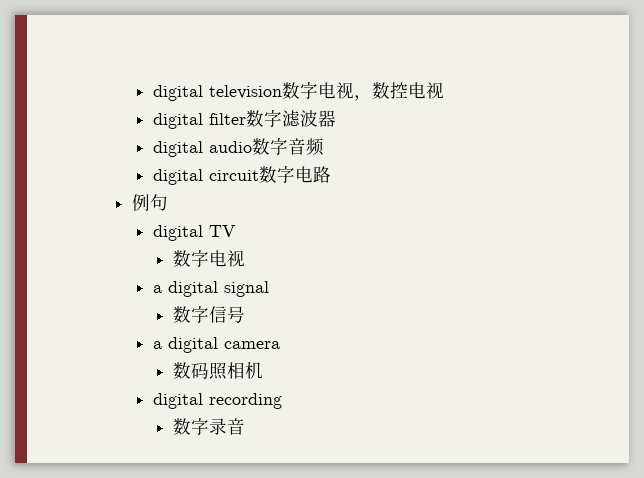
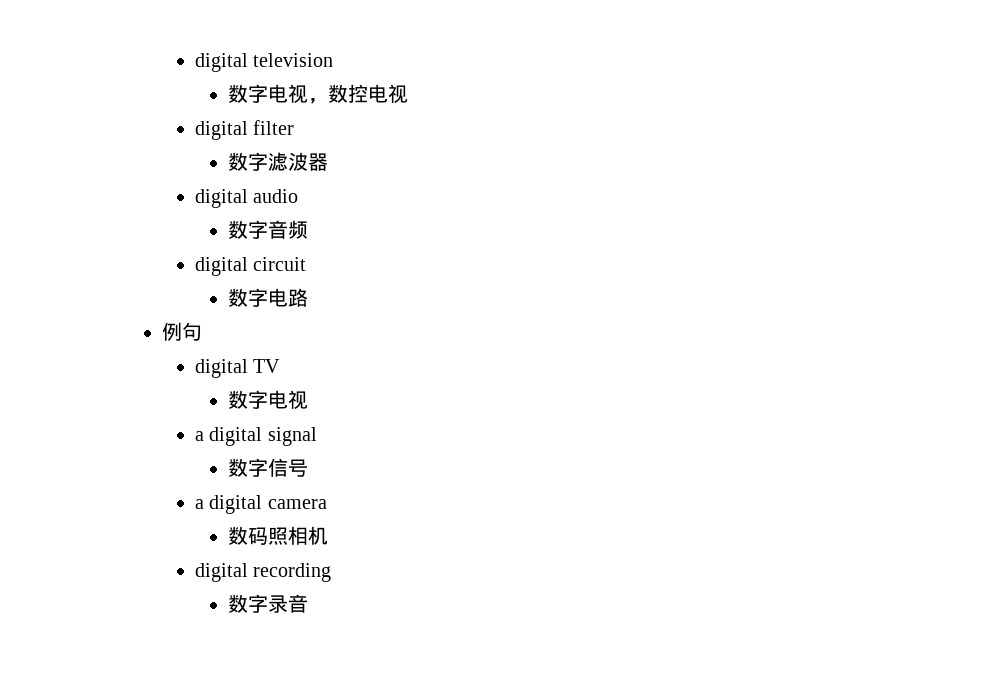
- digital television数字电视，数控电视
+ digital television
+ 数字电视，数控电视
- digital filter数字滤波器
+ digital filter
+ 数字滤波器
- digital audio数字音频
+ digital audio
+ 数字音频
- digital circuit数字电路
+ digital circuit
+ 数字电路

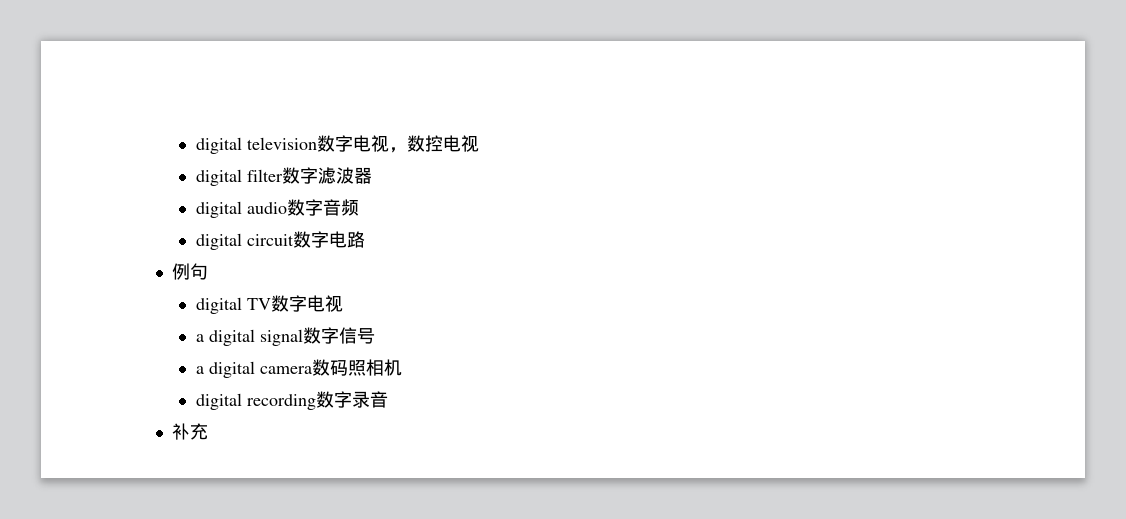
- digital television
- 数字电视，数控电视
+ digital television数字电视，数控电视
- digital filter
- 数字滤波器
+ digital filter数字滤波器
- digital audio
- 数字音频
+ digital audio数字音频
- digital circuit
- 数字电路
+ digital circuit数字电路
- digital TV
- 数字电视
+ digital TV数字电视
- a digital signal
- 数字信号
+ a digital signal数字信号
- a digital camera
- 数码照相机
+ a digital camera数码照相机
- digital recording
- 数字录音
+ digital recording数字录音
+ 补充

